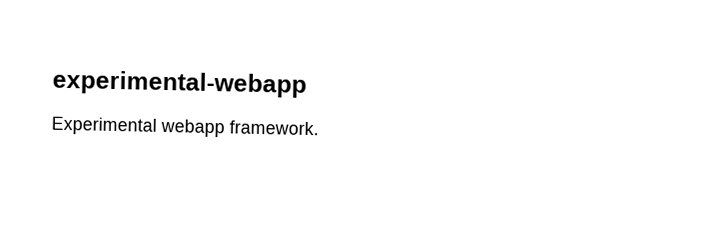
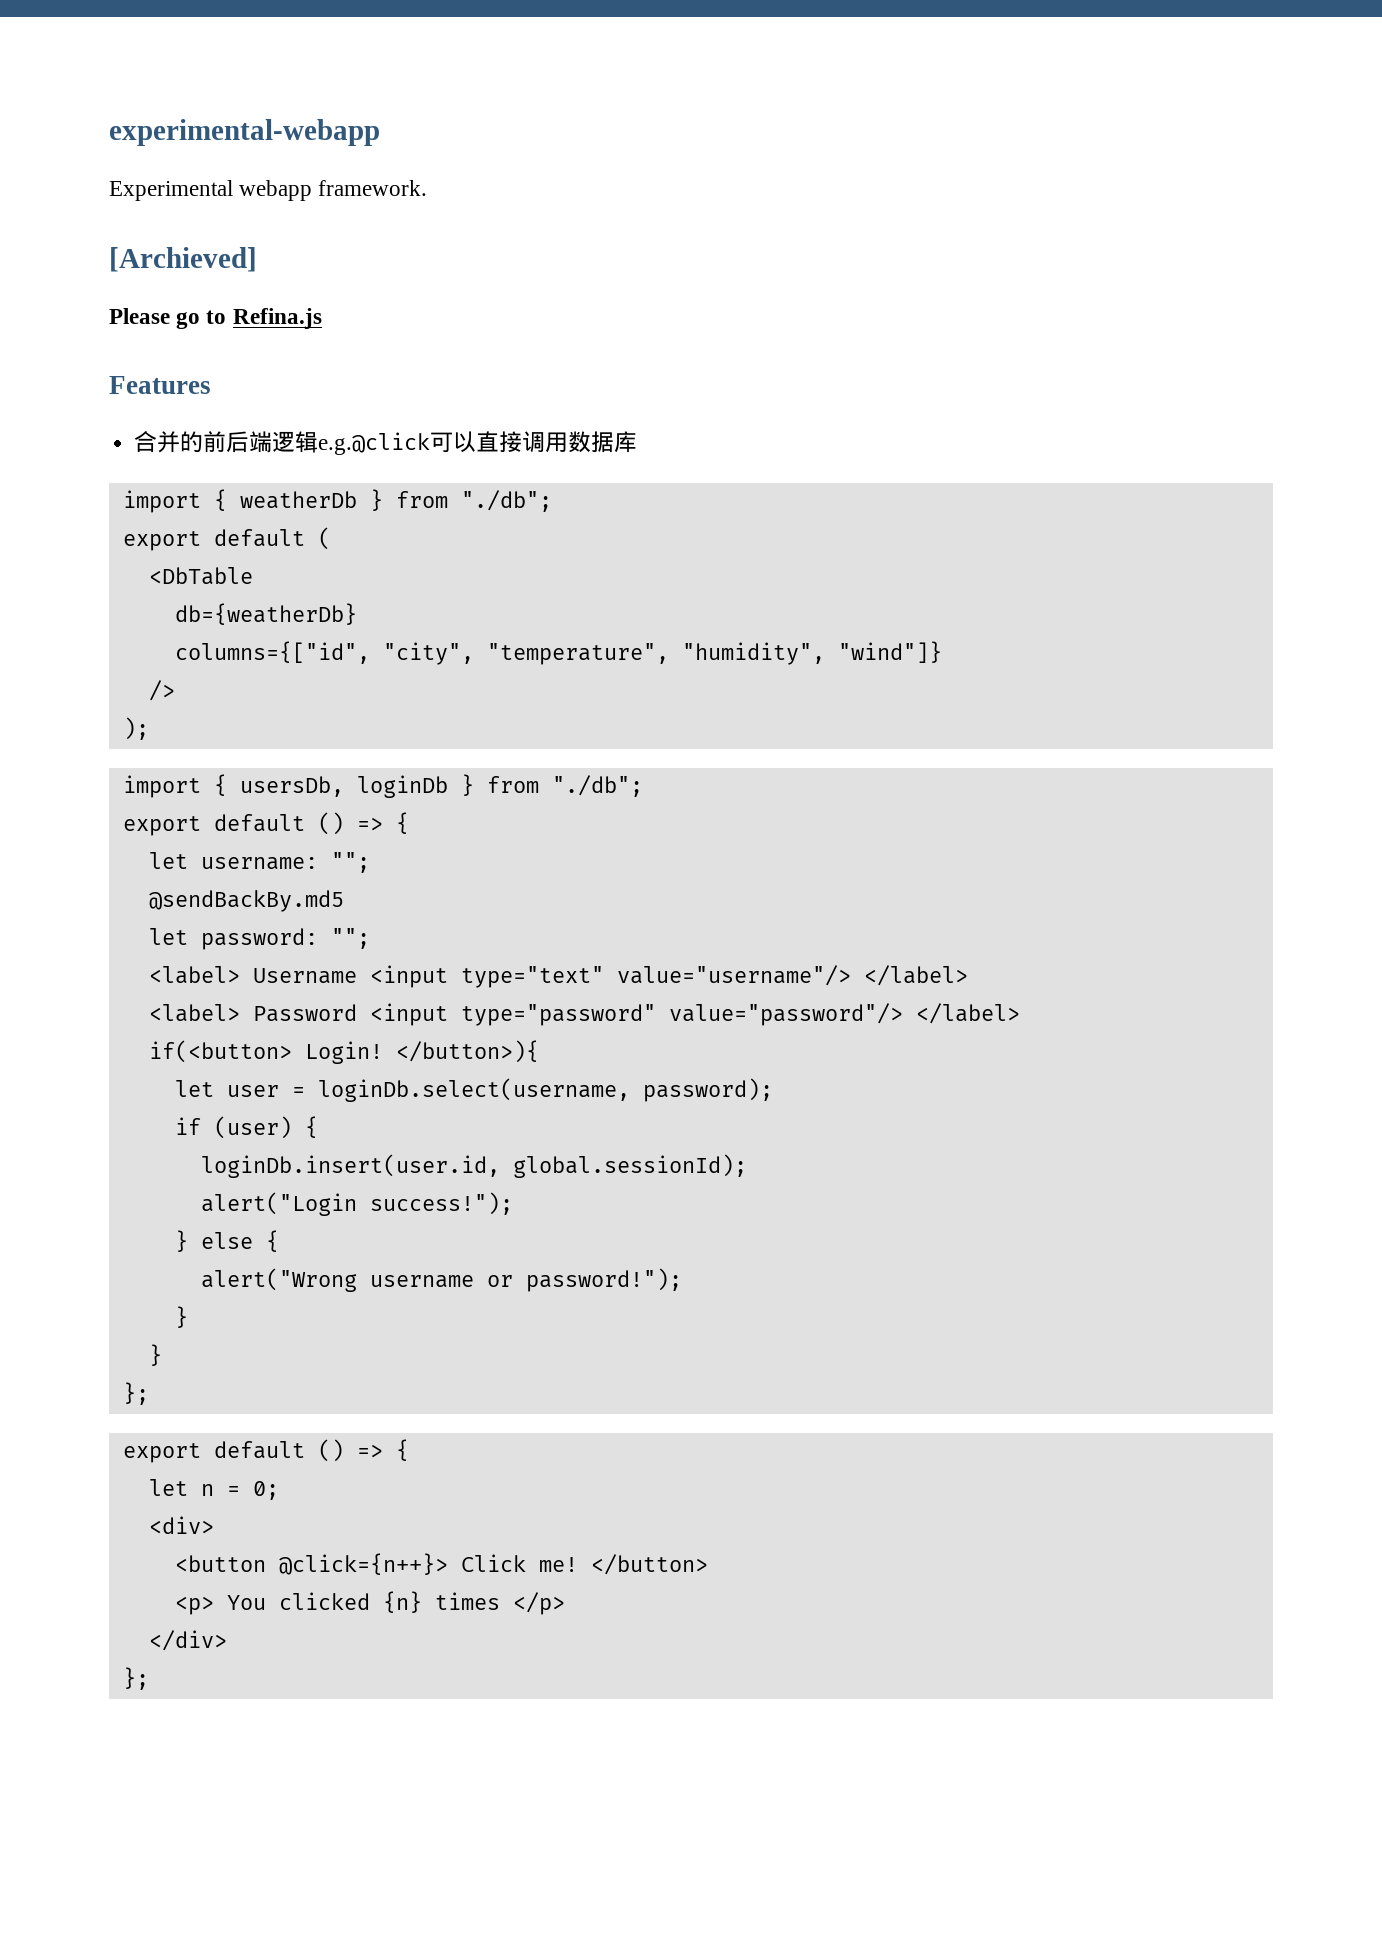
+ [Archieved]
+ Please go to Refina.js
+ Features
+ 合并的前后端逻辑e.g.@click可以直接调用数据库
+ import { weatherDb } from "./db";
+ export default (
+ <DbTable
+ db={weatherDb}
+ columns={["id", "city", "temperature", "humidity", "wind"]}
+ />
+ );
+ import { usersDb, loginDb } from "./db";
+ export default () => {
+ let username: "";
+ @sendBackBy.md5
+ let password: "";
+ <label> Username <input type="text" value="username"/> </label>
+ <label> Password <input type="password" value="password"/> </label>
+ if(<button> Login! </button>){
+ let user = loginDb.select(username, password);
+ if (user) {
+ loginDb.insert(user.id, global.sessionId);
+ alert("Login success!");
+ } else {
+ alert("Wrong username or password!");
+ }
+ }
+ };
+ export default () => {
+ let n = 0;
+ <div>
+ <button @click={n++}> Click me! </button>
+ <p> You clicked {n} times </p>
+ </div>
+ };

